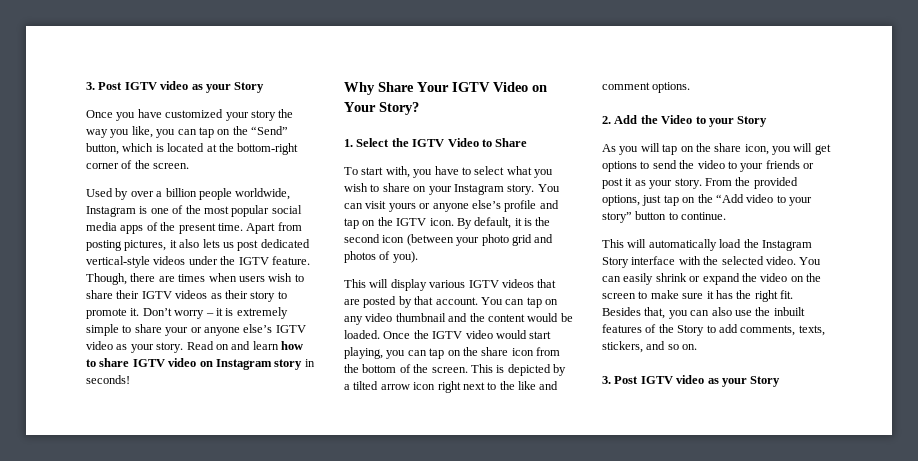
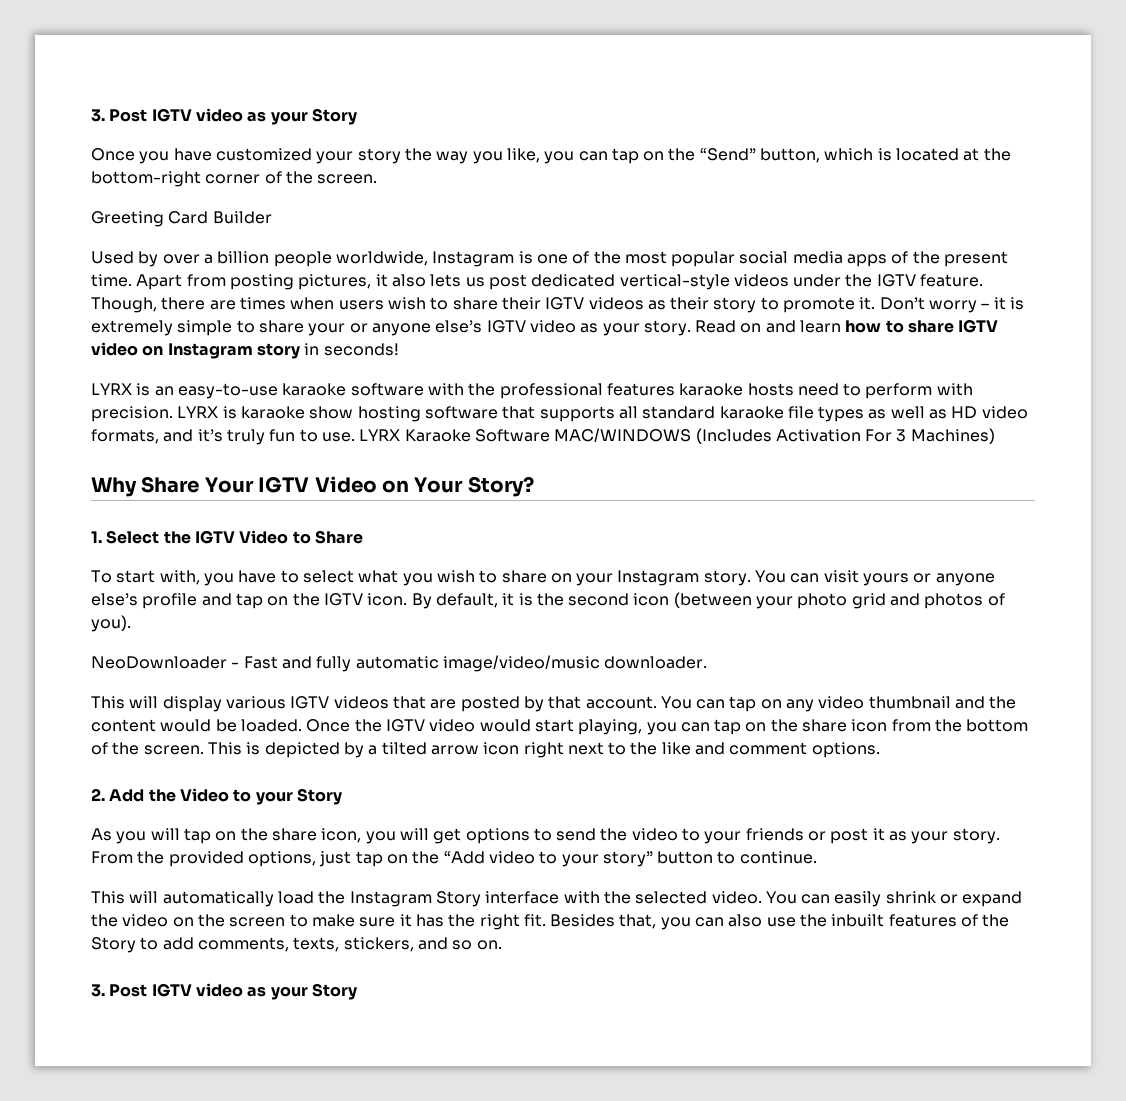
+ Greeting Card Builder
+ LYRX is an easy-to-use karaoke software with the professional features karaoke hosts need to perform with precision. LYRX is karaoke show hosting software that supports all standard karaoke file types as well as HD video formats, and it’s truly fun to use. LYRX Karaoke Software MAC/WINDOWS (Includes Activation For 3 Machines)
+ NeoDownloader - Fast and fully automatic image/video/music downloader.

